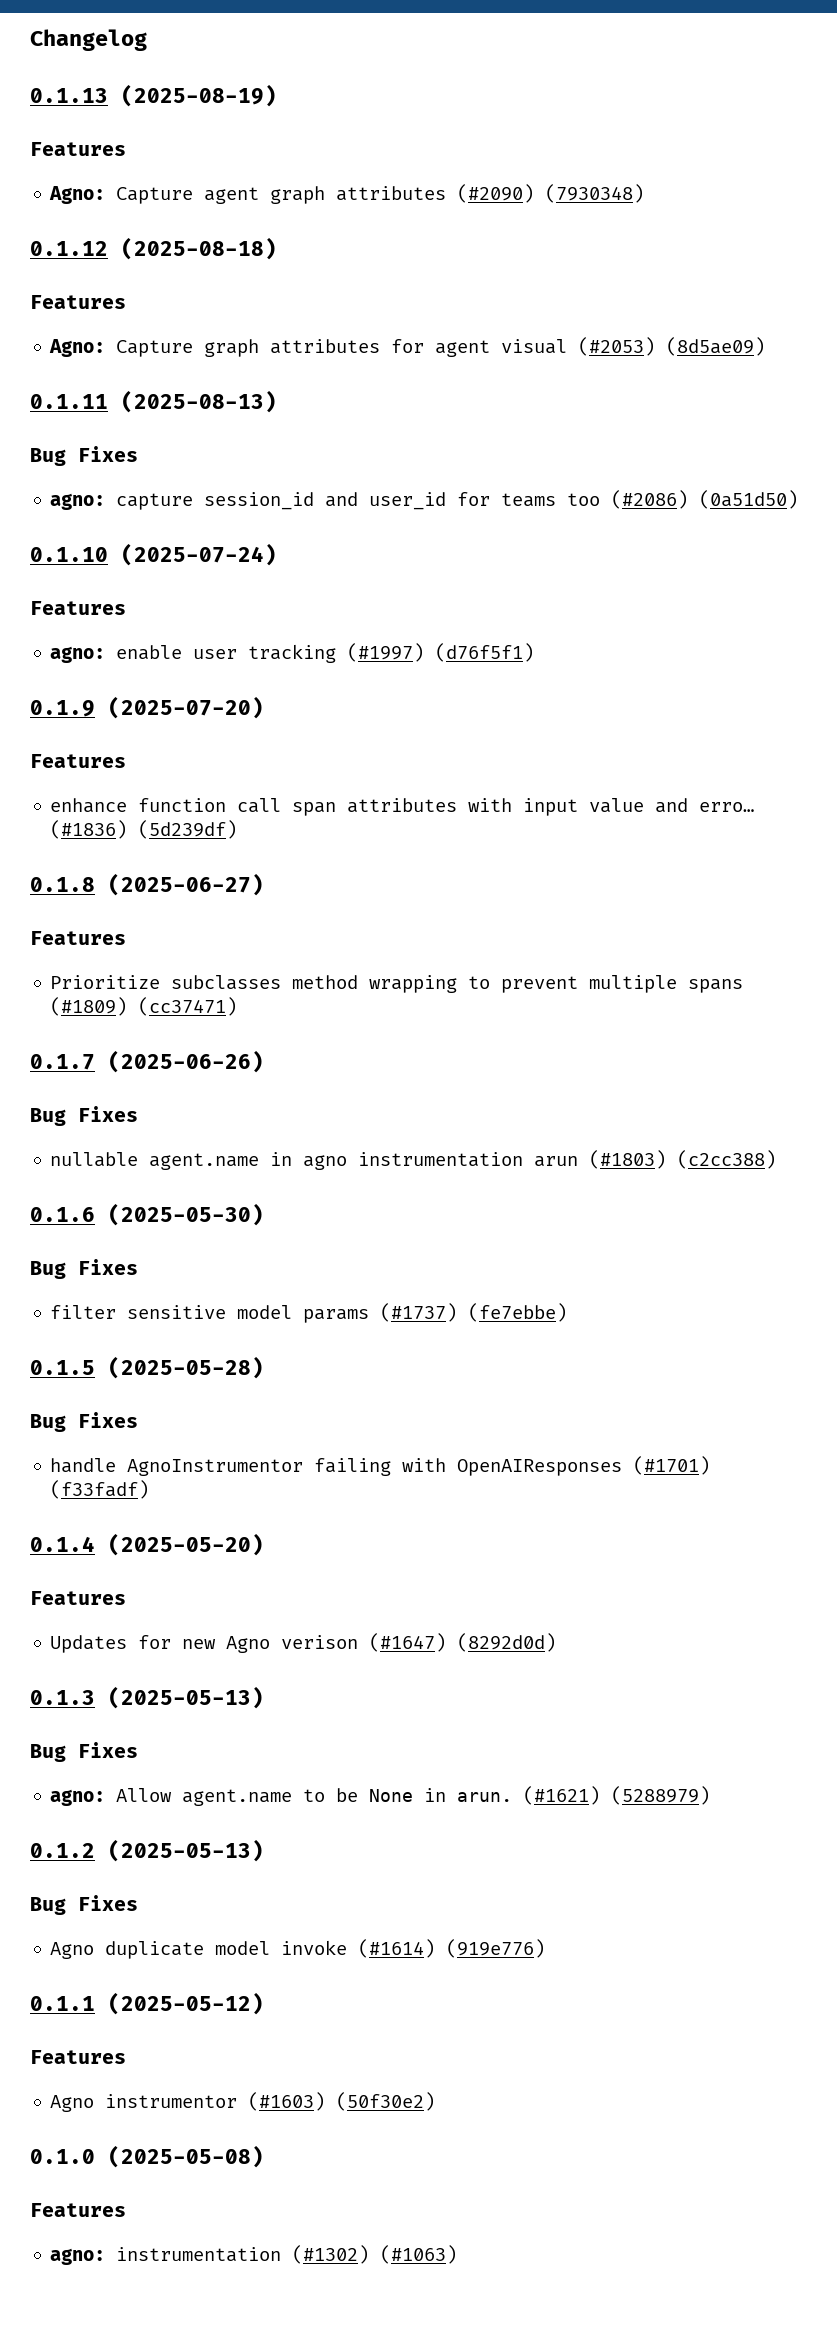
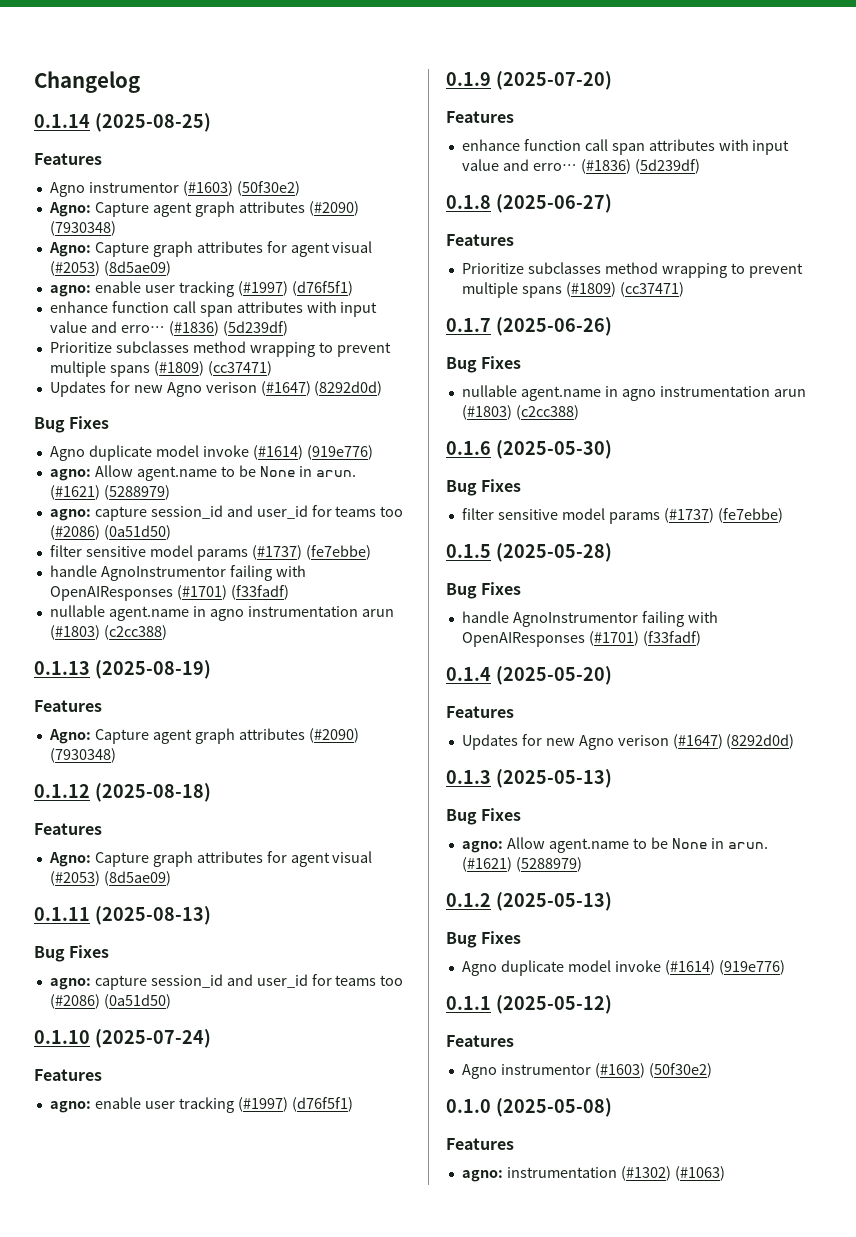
+ 0.1.14 (2025-08-25)
+ Features
+ Agno instrumentor (#1603) (50f30e2)
+ Agno: Capture agent graph attributes (#2090) (7930348)
+ Agno: Capture graph attributes for agent visual (#2053) (8d5ae09)
+ agno: enable user tracking (#1997) (d76f5f1)
+ enhance function call span attributes with input value and erro… (#1836) (5d239df)
+ Prioritize subclasses method wrapping to prevent multiple spans (#1809) (cc37471)
+ Updates for new Agno verison (#1647) (8292d0d)
+ Bug Fixes
+ Agno duplicate model invoke (#1614) (919e776)
+ agno: Allow agent.name to be None in arun. (#1621) (5288979)
+ agno: capture session_id and user_id for teams too (#2086) (0a51d50)
+ filter sensitive model params (#1737) (fe7ebbe)
+ handle AgnoInstrumentor failing with OpenAIResponses (#1701) (f33fadf)
+ nullable agent.name in agno instrumentation arun (#1803) (c2cc388)

